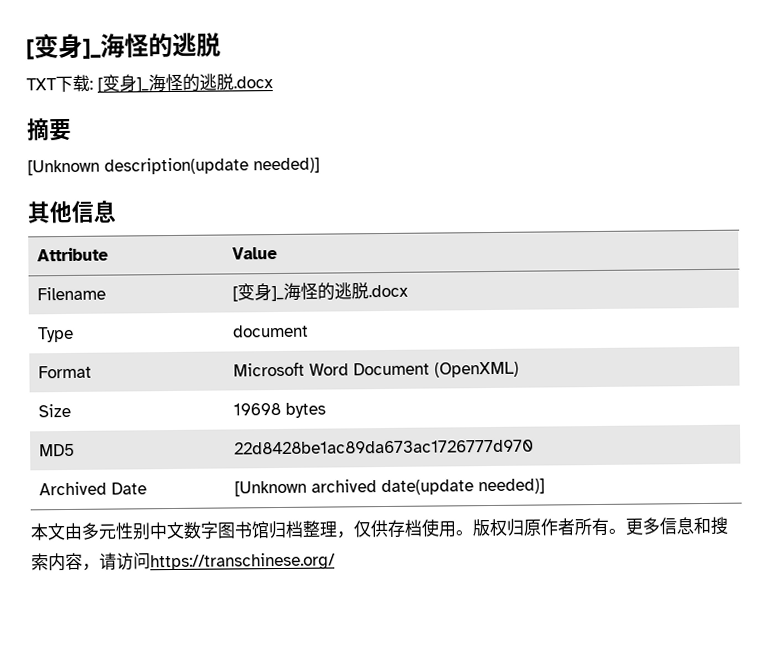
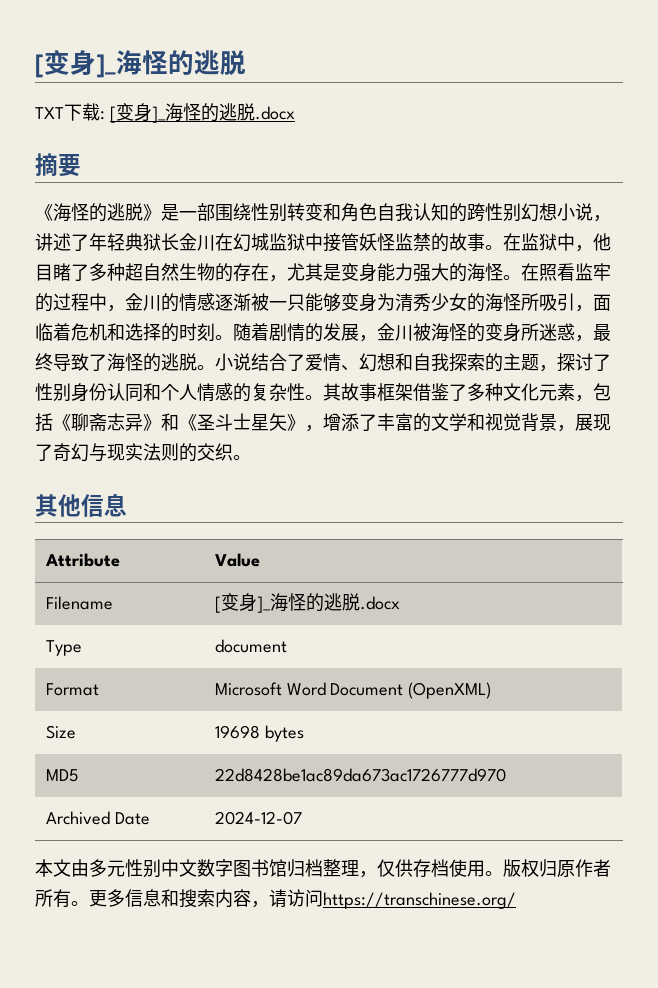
- [Unknown description(update needed)]
+ 《海怪的逃脱》是一部围绕性别转变和角色自我认知的跨性别幻想小说，讲述了年轻典狱长金川在幻城监狱中接管妖怪监禁的故事。在监狱中，他目睹了多种超自然生物的存在，尤其是变身能力强大的海怪。在照看监牢的过程中，金川的情感逐渐被一只能够变身为清秀少女的海怪所吸引，面临着危机和选择的时刻。随着剧情的发展，金川被海怪的变身所迷惑，最终导致了海怪的逃脱。小说结合了爱情、幻想和自我探索的主题，探讨了性别身份认同和个人情感的复杂性。其故事框架借鉴了多种文化元素，包括《聊斋志异》和《圣斗士星矢》，增添了丰富的文学和视觉背景，展现了奇幻与现实法则的交织。
- Archived Date | [Unknown archived date(update needed)]
+ Archived Date | 2024-12-07

